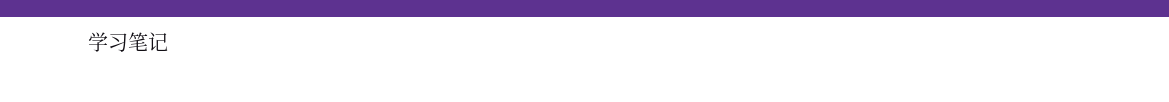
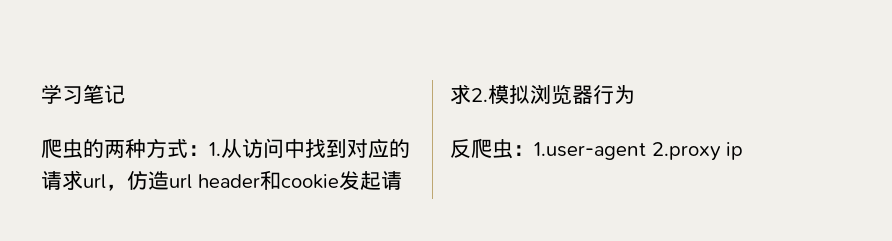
+ 爬虫的两种方式：1.从访问中找到对应的请求url，仿造url header和cookie发起请求2.模拟浏览器行为
+ 反爬虫：1.user-agent 2.proxy ip

